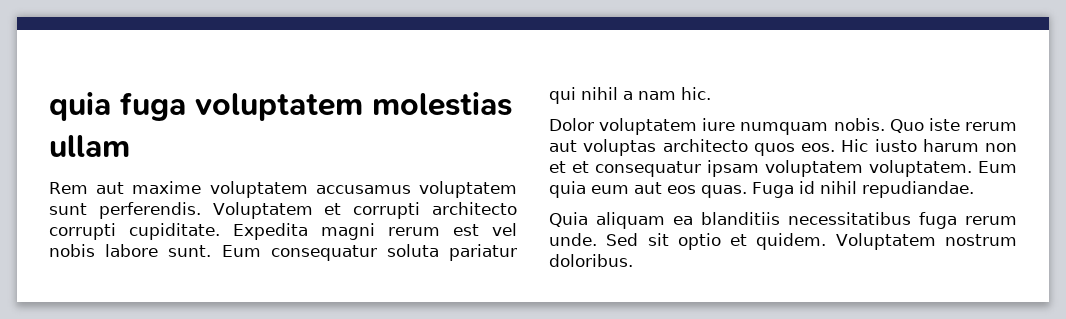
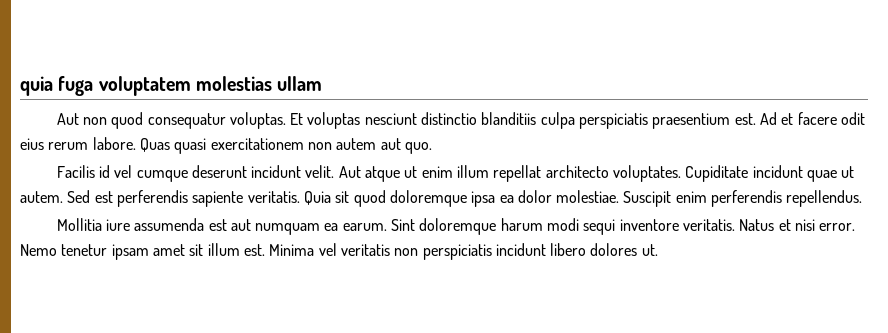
- Rem aut maxime voluptatem accusamus voluptatem sunt perferendis. Voluptatem et corrupti architecto corrupti cupiditate. Expedita magni rerum est vel nobis labore sunt. Eum consequatur soluta pariatur qui nihil a nam hic.
- Dolor voluptatem iure numquam nobis. Quo iste rerum aut voluptas architecto quos eos. Hic iusto harum non et et consequatur ipsam voluptatem voluptatem. Eum quia eum aut eos quas. Fuga id nihil repudiandae.
- Quia aliquam ea blanditiis necessitatibus fuga rerum unde. Sed sit optio et quidem. Voluptatem nostrum doloribus.
+ Aut non quod consequatur voluptas. Et voluptas nesciunt distinctio blanditiis culpa perspiciatis praesentium est. Ad et facere odit eius rerum labore. Quas quasi exercitationem non autem aut quo.
+ Facilis id vel cumque deserunt incidunt velit. Aut atque ut enim illum repellat architecto voluptates. Cupiditate incidunt quae ut autem. Sed est perferendis sapiente veritatis. Quia sit quod doloremque ipsa ea dolor molestiae. Suscipit enim perferendis repellendus.
+ Mollitia iure assumenda est aut numquam ea earum. Sint doloremque harum modi sequi inventore veritatis. Natus et nisi error. Nemo tenetur ipsam amet sit illum est. Minima vel veritatis non perspiciatis incidunt libero dolores ut.

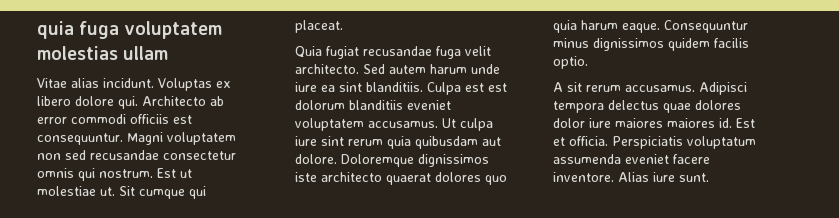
- Aut non quod consequatur voluptas. Et voluptas nesciunt distinctio blanditiis culpa perspiciatis praesentium est. Ad et facere odit eius rerum labore. Quas quasi exercitationem non autem aut quo.
- Facilis id vel cumque deserunt incidunt velit. Aut atque ut enim illum repellat architecto voluptates. Cupiditate incidunt quae ut autem. Sed est perferendis sapiente veritatis. Quia sit quod doloremque ipsa ea dolor molestiae. Suscipit enim perferendis repellendus.
- Mollitia iure assumenda est aut numquam ea earum. Sint doloremque harum modi sequi inventore veritatis. Natus et nisi error. Nemo tenetur ipsam amet sit illum est. Minima vel veritatis non perspiciatis incidunt libero dolores ut.
+ Vitae alias incidunt. Voluptas ex libero dolore qui. Architecto ab error commodi officiis est consequuntur. Magni voluptatem non sed recusandae consectetur omnis qui nostrum. Est ut molestiae ut. Sit cumque qui placeat.
+ Quia fugiat recusandae fuga velit architecto. Sed autem harum unde iure ea sint blanditiis. Culpa est est dolorum blanditiis eveniet voluptatem accusamus. Ut culpa iure sint rerum quia quibusdam aut dolore. Doloremque dignissimos iste architecto quaerat dolores quo quia harum eaque. Consequuntur minus dignissimos quidem facilis optio.
+ A sit rerum accusamus. Adipisci tempora delectus quae dolores dolor iure maiores maiores id. Est et officia. Perspiciatis voluptatum assumenda eveniet facere inventore. Alias iure sunt.

